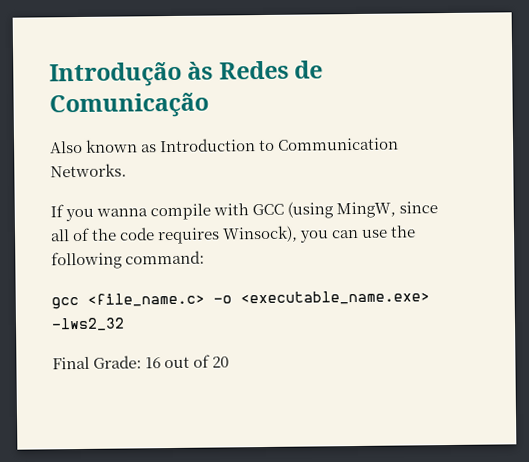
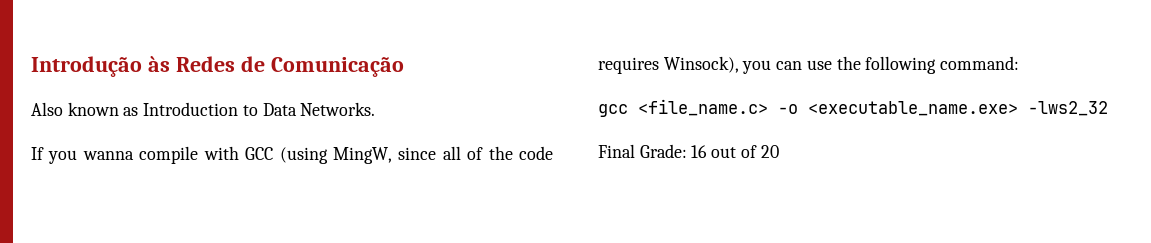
- Also known as Introduction to Communication Networks.
+ Also known as Introduction to Data Networks.

